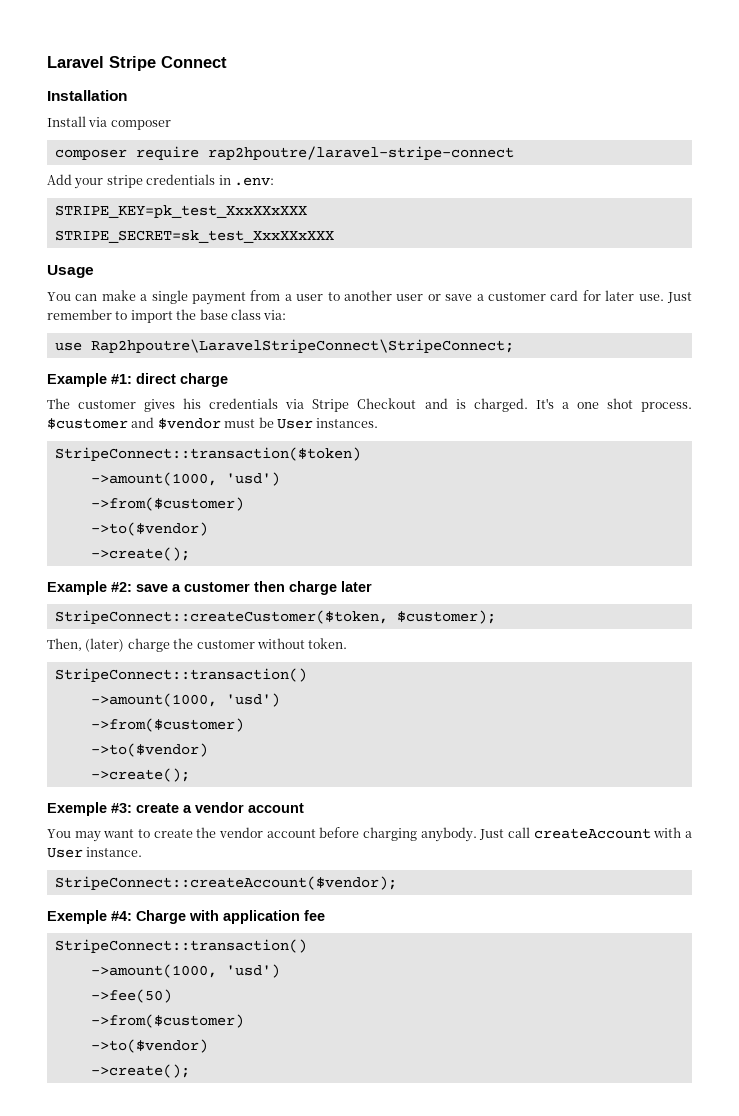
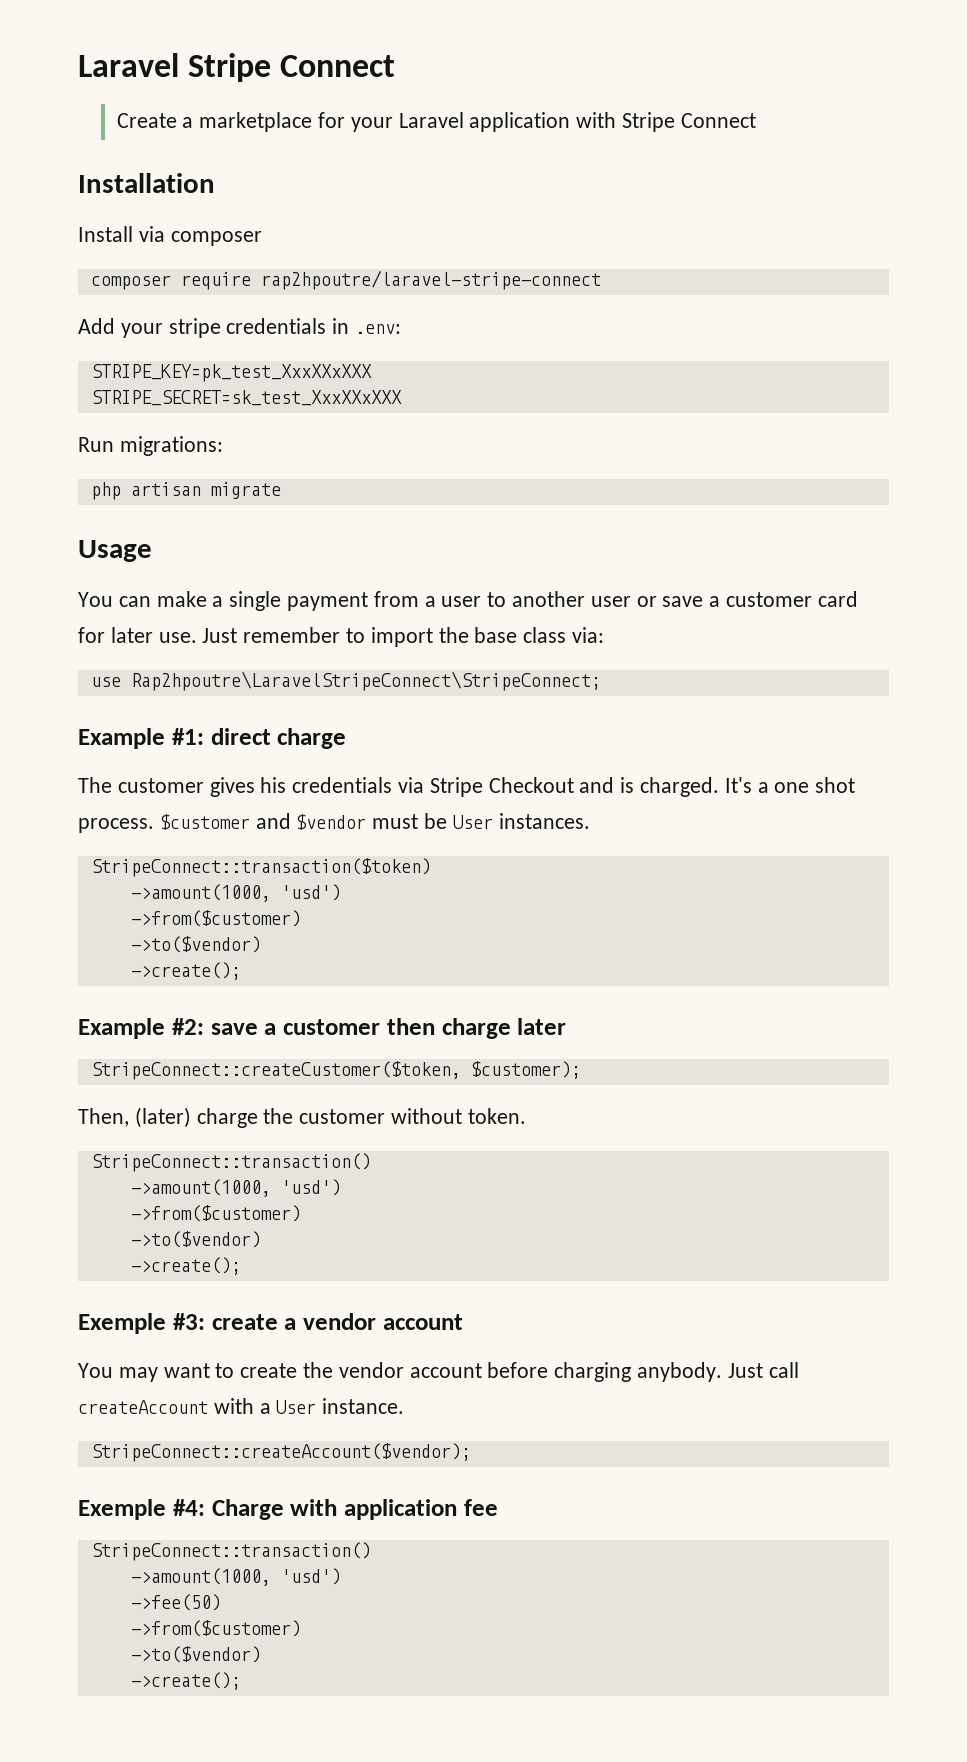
+ Create a marketplace for your Laravel application with Stripe Connect
+ Run migrations:
+ php artisan migrate

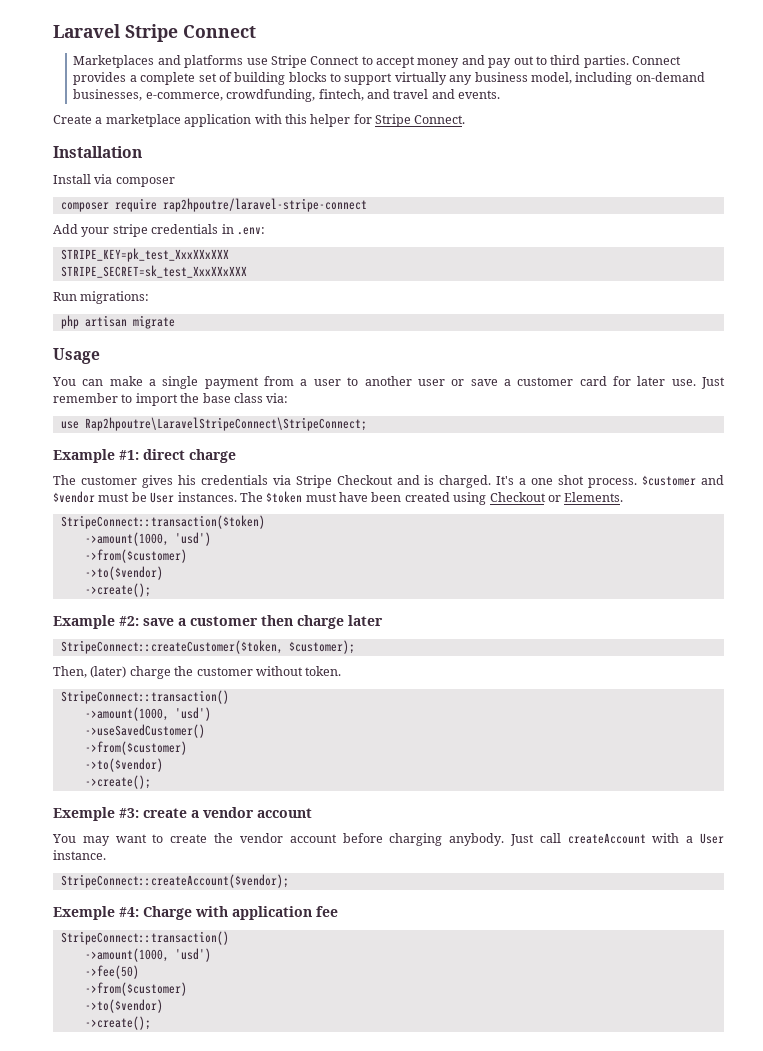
- Create a marketplace for your Laravel application with Stripe Connect
+ Marketplaces and platforms use Stripe Connect to accept money and pay out to third parties. Connect provides a complete set of building blocks to support virtually any business model, including on-demand businesses, e‑commerce, crowdfunding, fintech, and travel and events.
+ Create a marketplace application with this helper for Stripe Connect.
+ The $token must have been created using Checkout or Elements.
+ ->useSavedCustomer()

